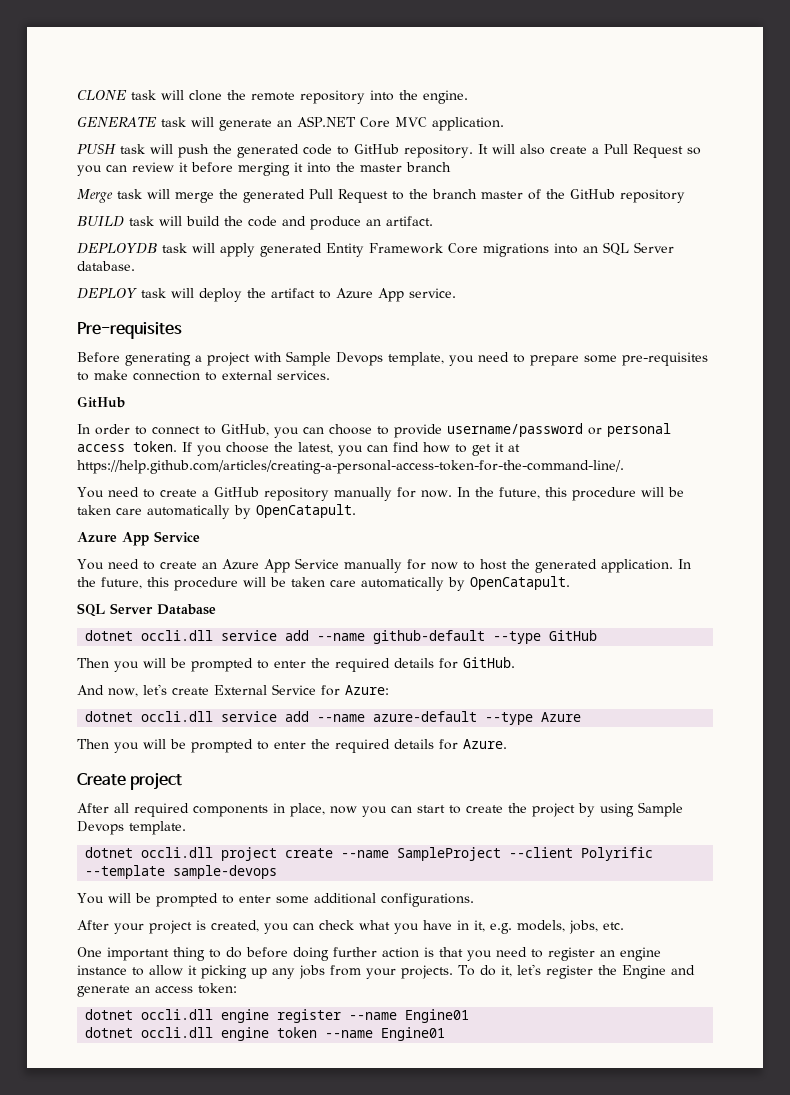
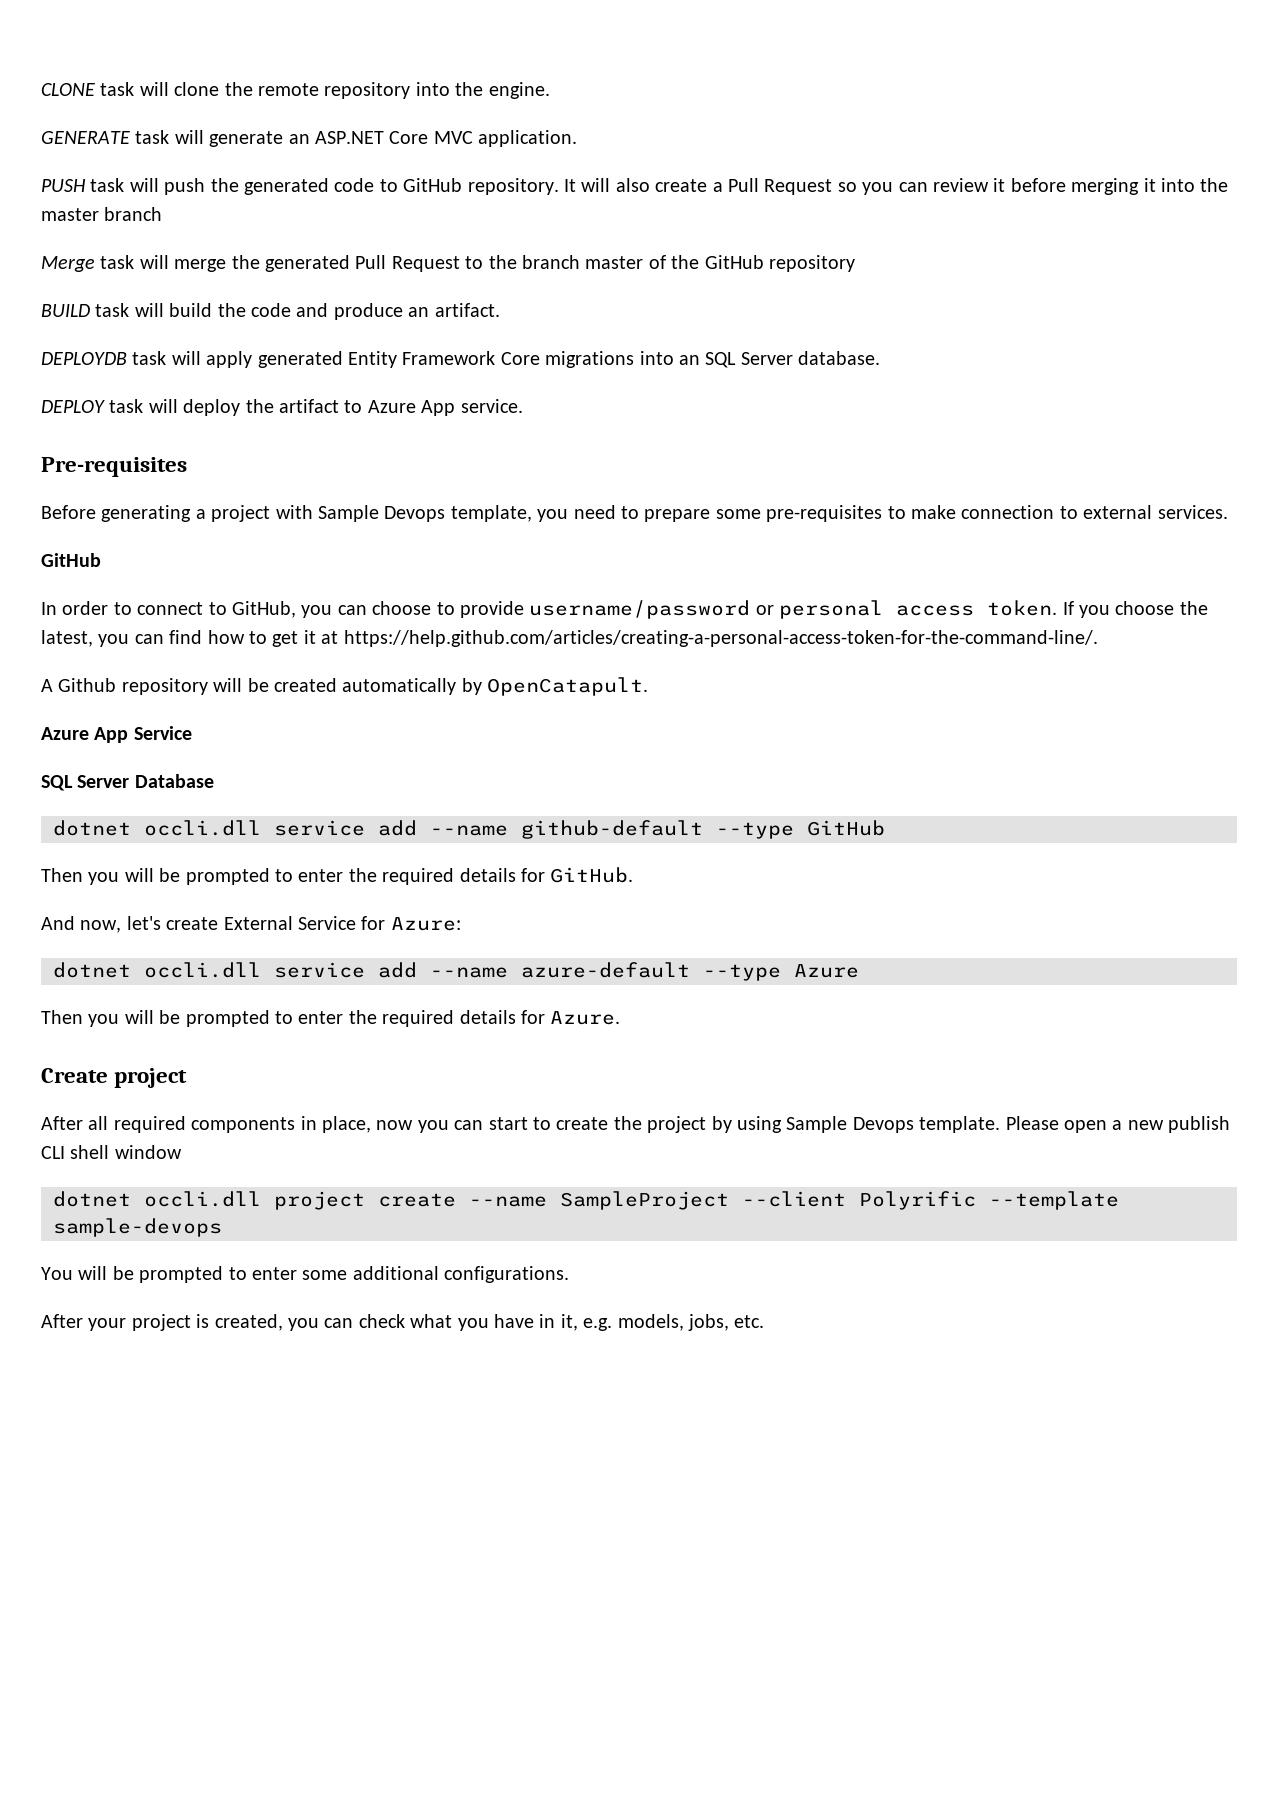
- You need to create a GitHub repository manually for now. In the future, this procedure will be taken care automatically by OpenCatapult.
+ A Github repository will be created automatically by OpenCatapult.
- You need to create an Azure App Service manually for now to host the generated application. In the future, this procedure will be taken care automatically by OpenCatapult.
+ Please open a new publish CLI shell window
- One important thing to do before doing further action is that you need to register an engine instance to allow it picking up any jobs from your projects. To do it, let's register the Engine and generate an access token:
- dotnet occli.dll engine register --name Engine01
- dotnet occli.dll engine token --name Engine01

